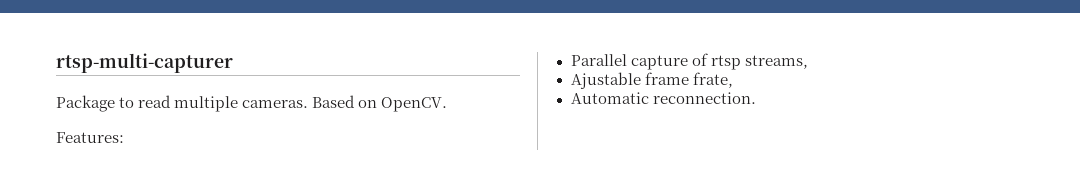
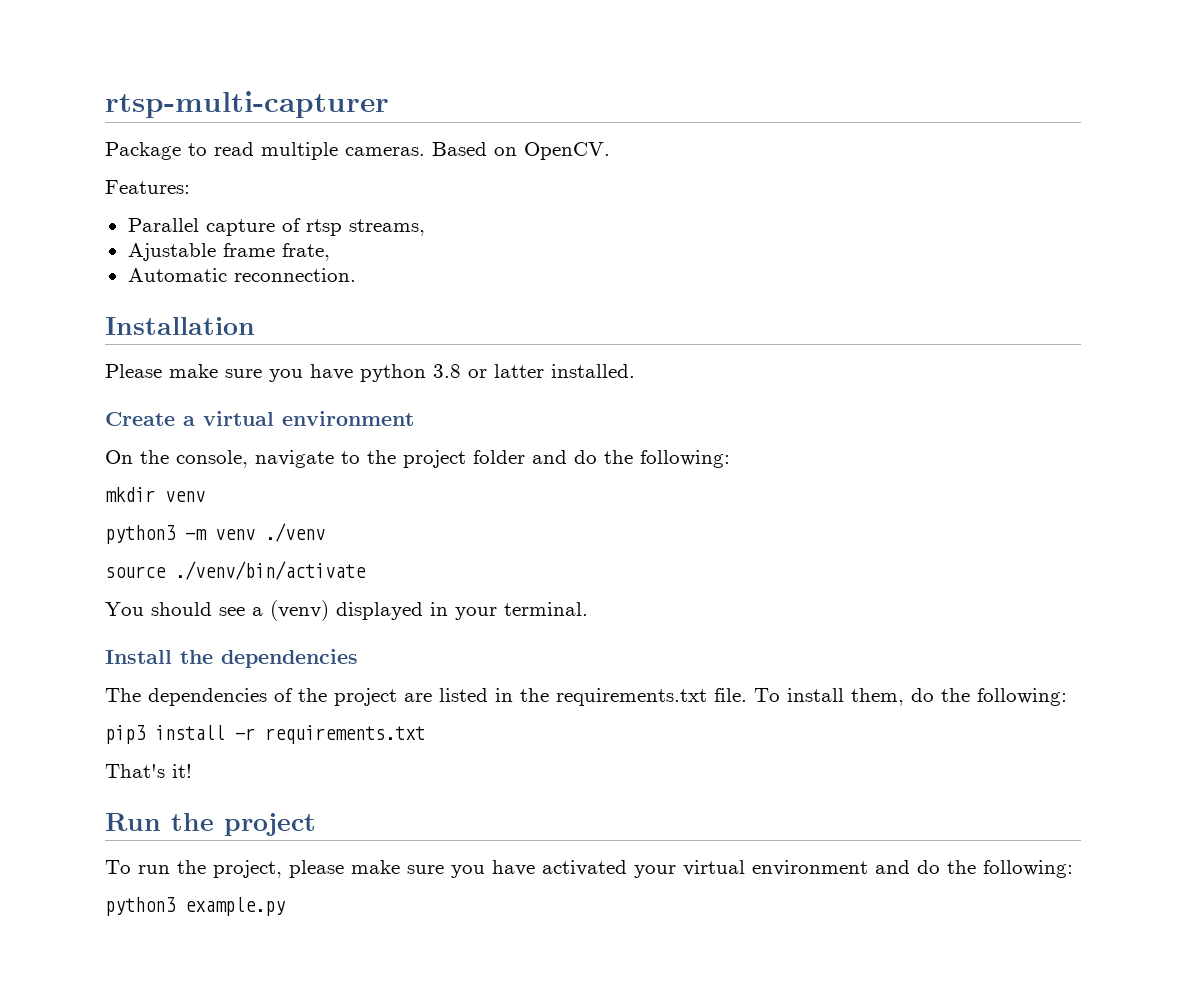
+ Installation
+ Please make sure you have python 3.8 or latter installed.
+ Create a virtual environment
+ On the console, navigate to the project folder and do the following:
+ mkdir venv
+ python3 -m venv ./venv
+ source ./venv/bin/activate
+ You should see a (venv) displayed in your terminal.
+ Install the dependencies
+ The dependencies of the project are listed in the requirements.txt file. To install them, do the following:
+ pip3 install -r requirements.txt
+ That's it!
+ Run the project
+ To run the project, please make sure you have activated your virtual environment and do the following:
+ python3 example.py

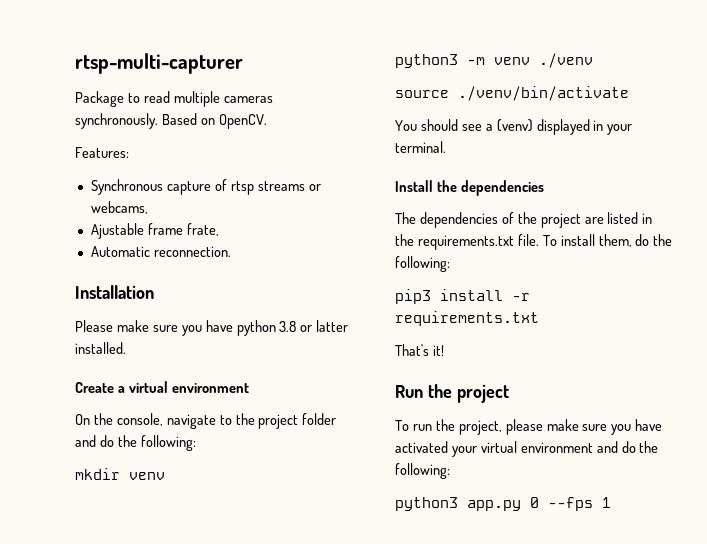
- Package to read multiple cameras.
+ Package to read multiple cameras synchronously.
- Parallel capture of rtsp streams,
+ Synchronous capture of rtsp streams or webcams,
- python3 example.py
+ python3 app.py 0 --fps 1

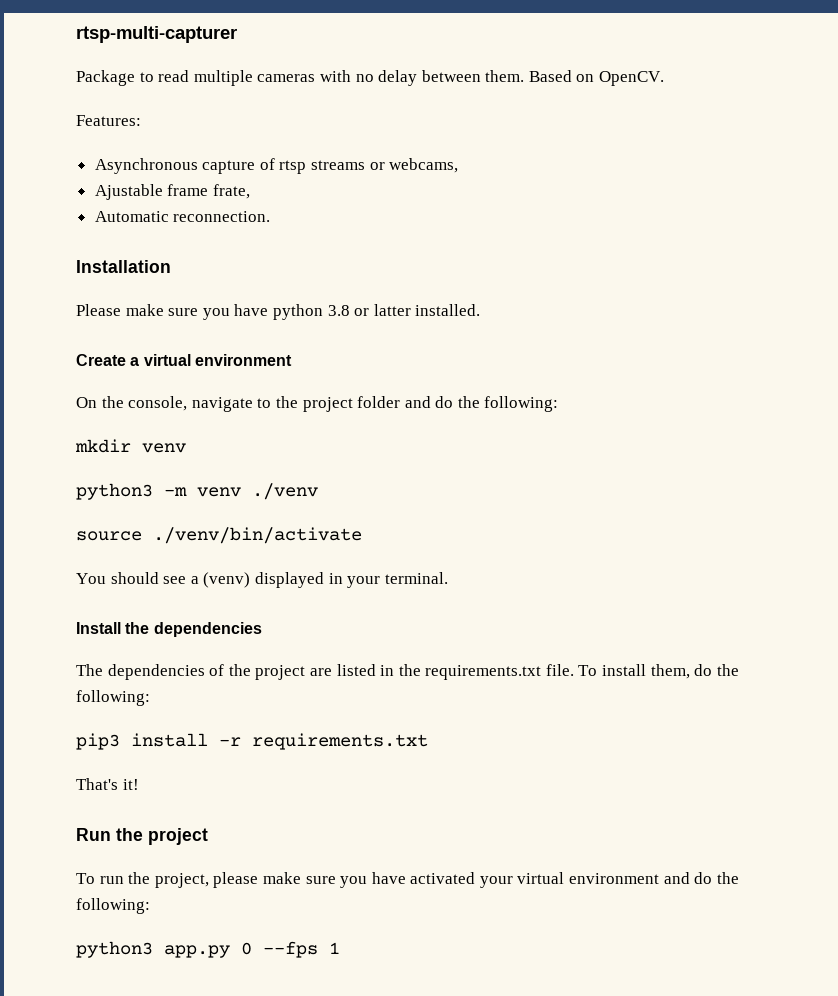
- Package to read multiple cameras synchronously.
+ Package to read multiple cameras with no delay between them.
- Synchronous capture of rtsp streams or webcams,
+ Asynchronous capture of rtsp streams or webcams,

